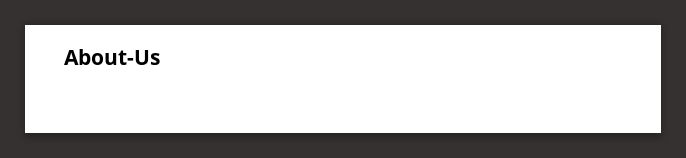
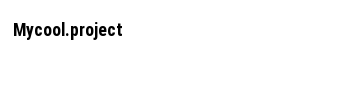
- About-Us
+ Mycool.project

